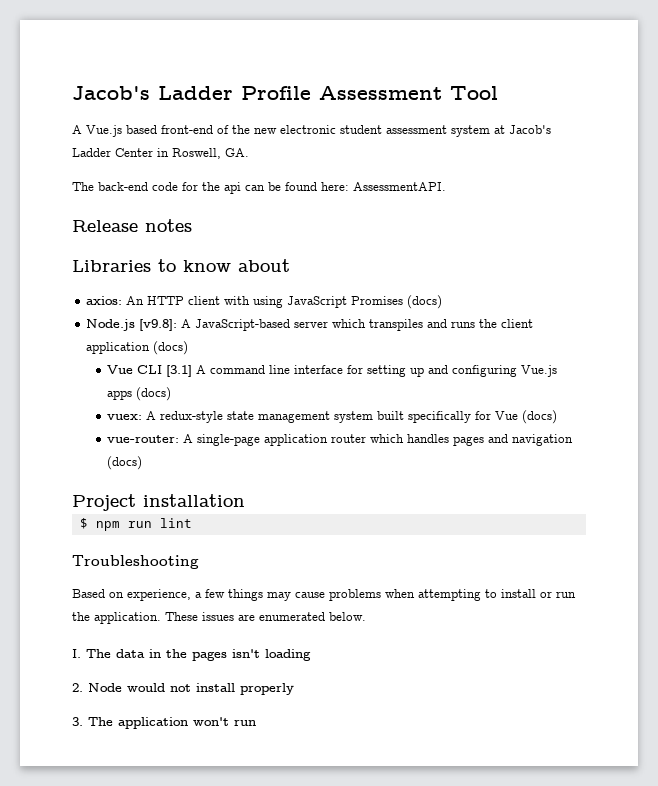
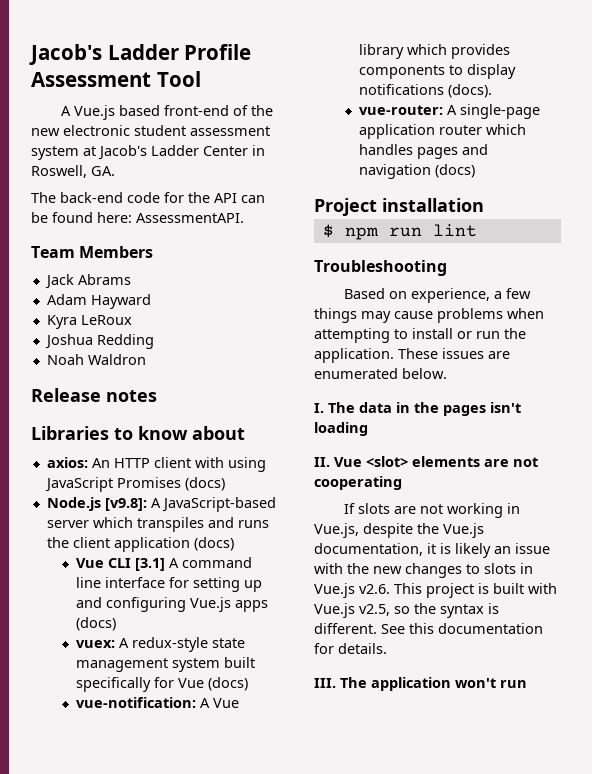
- The back-end code for the api can be found here: AssessmentAPI.
+ The back-end code for the API can be found here: AssessmentAPI.
+ Team Members
+ Jack Abrams
+ Adam Hayward
+ Kyra LeRoux
+ Joshua Redding
+ Noah Waldron
+ vue-notification: A Vue library which provides components to display notifications (docs).
- 2. Node would not install properly
- 3. The application won't run
+ II. Vue <slot> elements are not cooperating
+ If slots are not working in Vue.js, despite the Vue.js documentation, it is likely an issue with the new changes to slots in Vue.js v2.6. This project is built with Vue.js v2.5, so the syntax is different. See this documentation for details.
+ III. The application won't run

